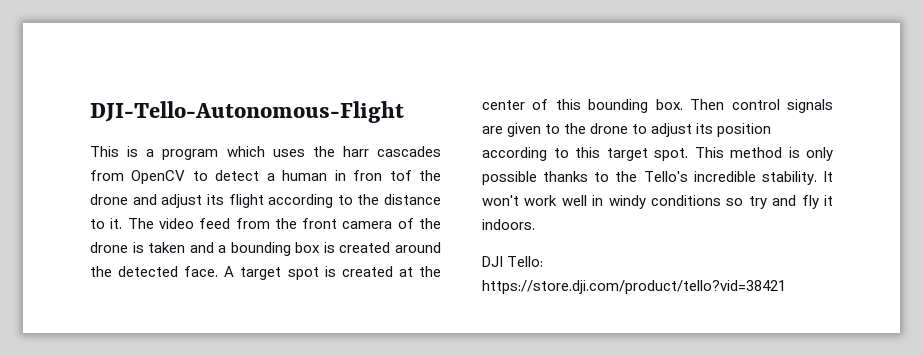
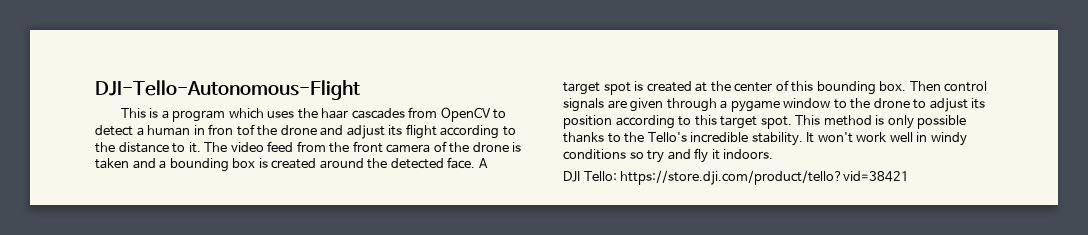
- This is a program which uses the harr cascades from OpenCV to detect a human in fron tof the drone and adjust its flight according to the distance to it.
+ This is a program which uses the haar cascades from OpenCV to detect a human in fron tof the drone and adjust its flight according to the distance to it.
- Then control signals are given to the drone to adjust its position according to this target spot.
+ Then control signals are given through a pygame window to the drone to adjust its position according to this target spot.

